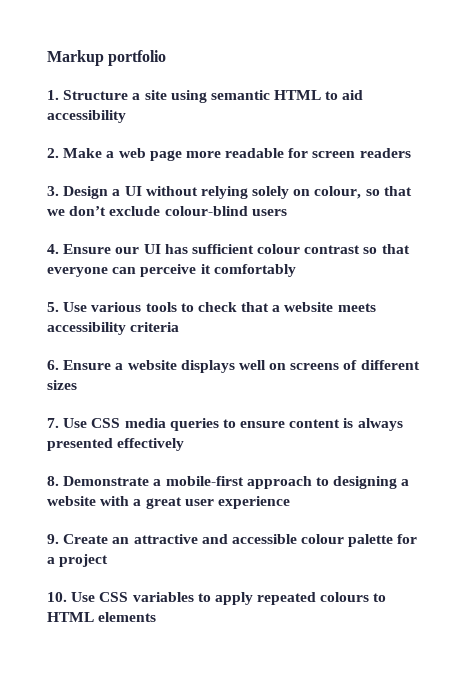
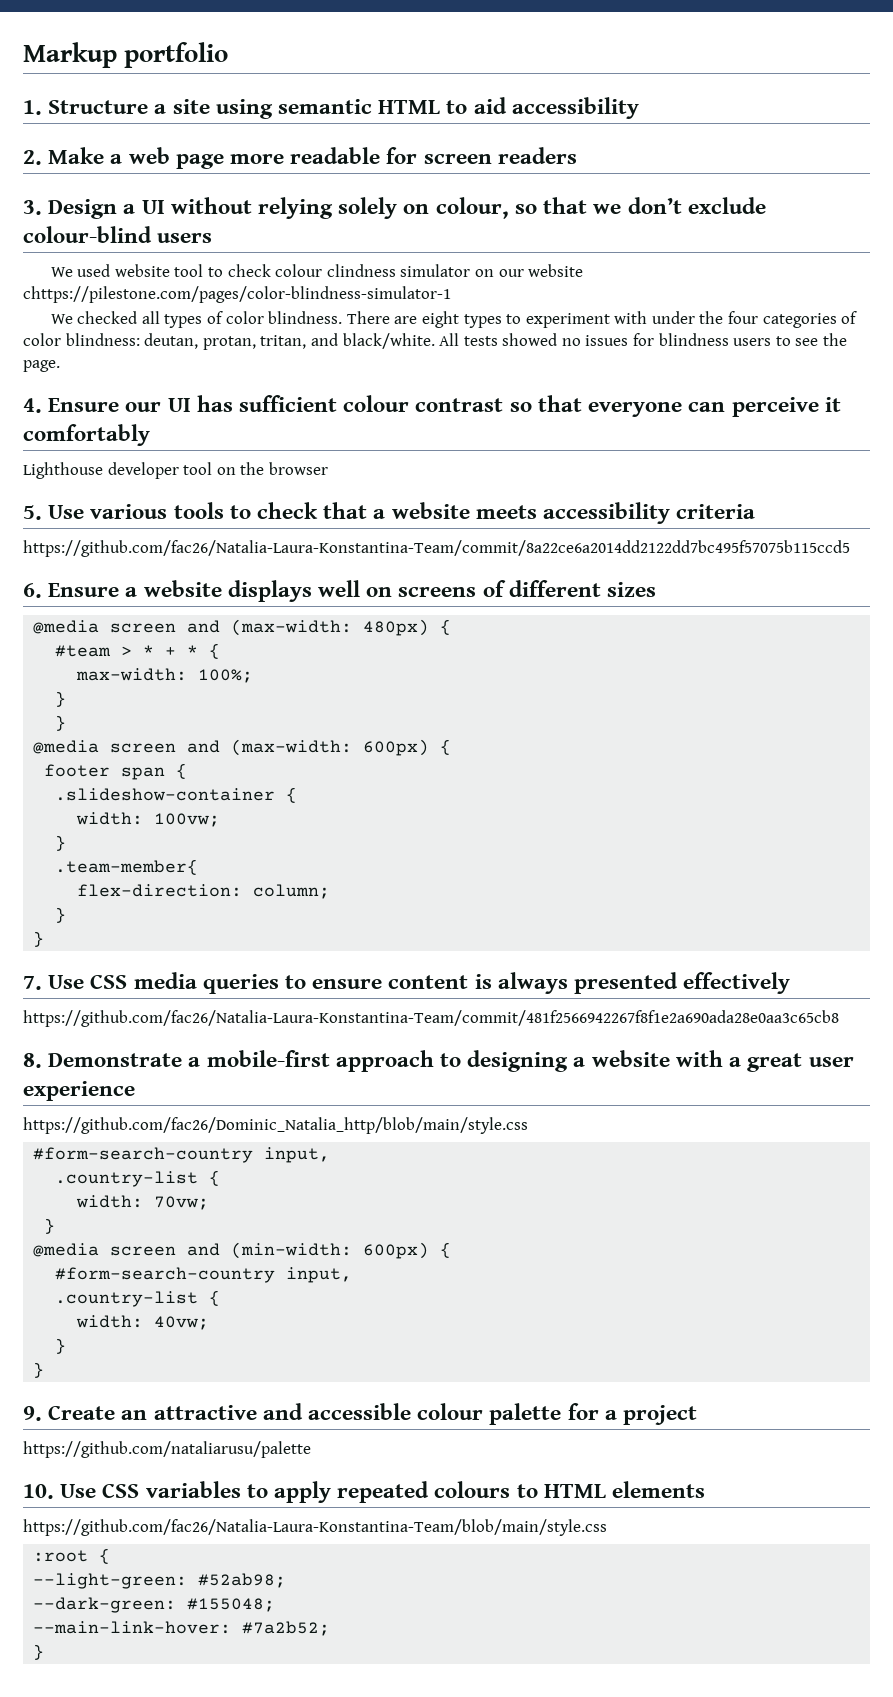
+ We used website tool to check colour clindness simulator on our website chttps://pilestone.com/pages/color-blindness-simulator-1
+ We checked all types of color blindness. There are eight types to experiment with under the four categories of color blindness: deutan, protan, tritan, and black/white. All tests showed no issues for blindness users to see the page.
+ Lighthouse developer tool on the browser
+ https://github.com/fac26/Natalia-Laura-Konstantina-Team/commit/8a22ce6a2014dd2122dd7bc495f57075b115ccd5
+ @media screen and (max-width: 480px) {
+ #team > * + * {
+ max-width: 100%;
+ }
+ }
+ @media screen and (max-width: 600px) {
+ footer span {
+ .slideshow-container {
+ width: 100vw;
+ }
+ .team-member{
+ flex-direction: column;
+ }
+ }
+ https://github.com/fac26/Natalia-Laura-Konstantina-Team/commit/481f2566942267f8f1e2a690ada28e0aa3c65cb8
+ https://github.com/fac26/Dominic_Natalia_http/blob/main/style.css
+ #form-search-country input,
+ .country-list {
+ width: 70vw;
+ }
+ @media screen and (min-width: 600px) {
+ #form-search-country input,
+ .country-list {
+ width: 40vw;
+ }
+ }
+ https://github.com/nataliarusu/palette
+ https://github.com/fac26/Natalia-Laura-Konstantina-Team/blob/main/style.css
+ :root {
+ --light-green: #52ab98;
+ --dark-green: #155048;
+ --main-link-hover: #7a2b52;
+ }

